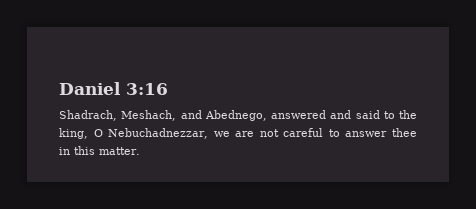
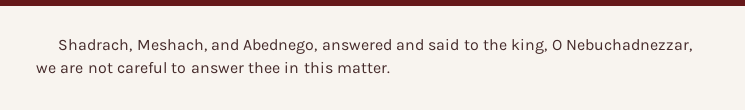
- Daniel 3:16

